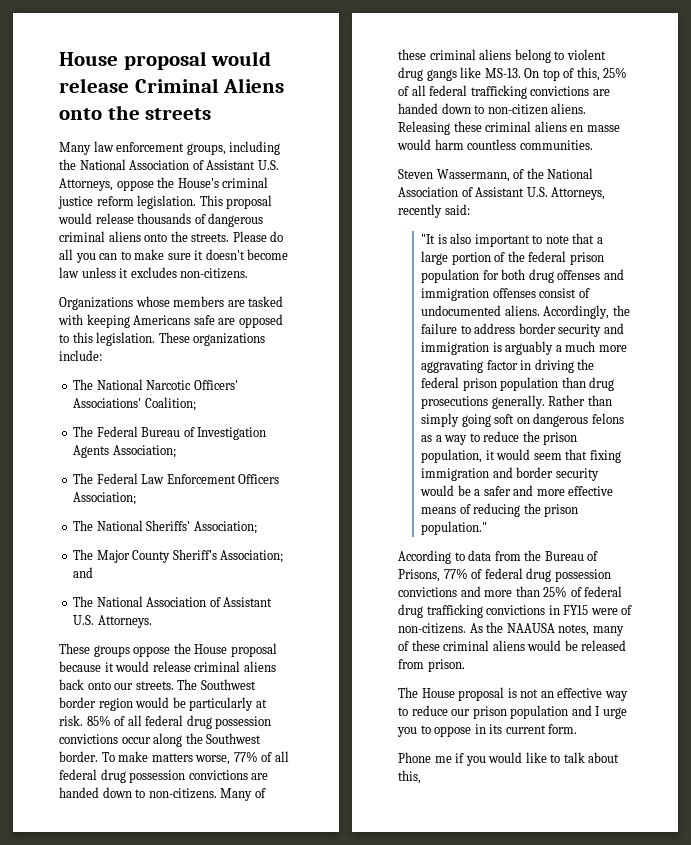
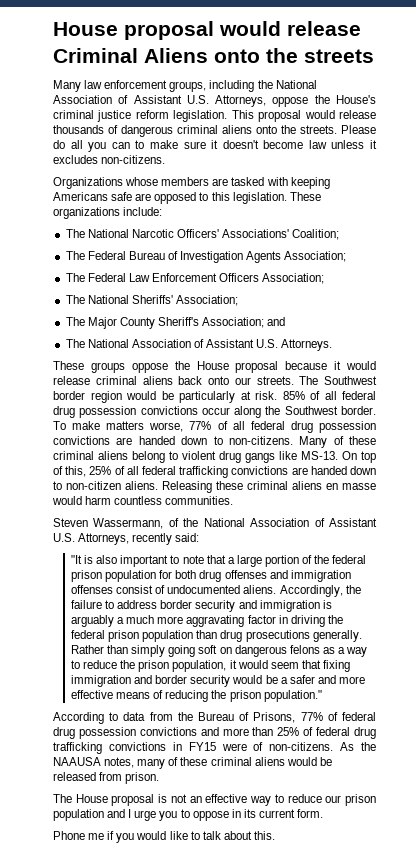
- Phone me if you would like to talk about this,
+ Phone me if you would like to talk about this.

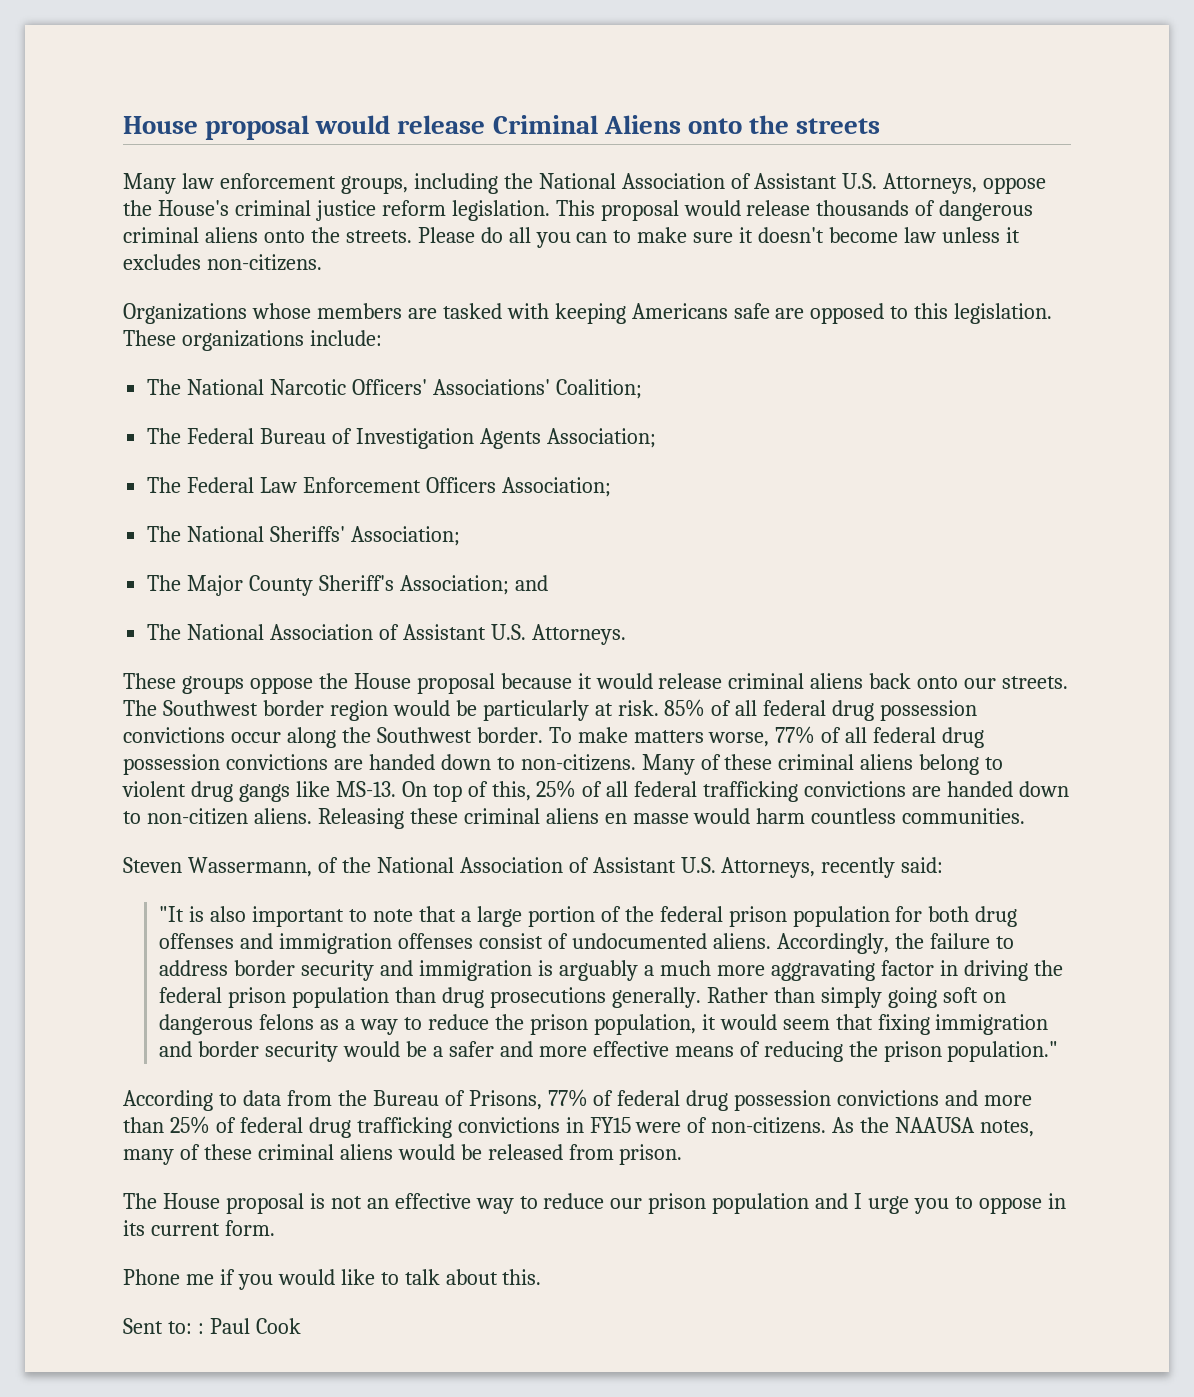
+ Sent to: : Paul Cook

